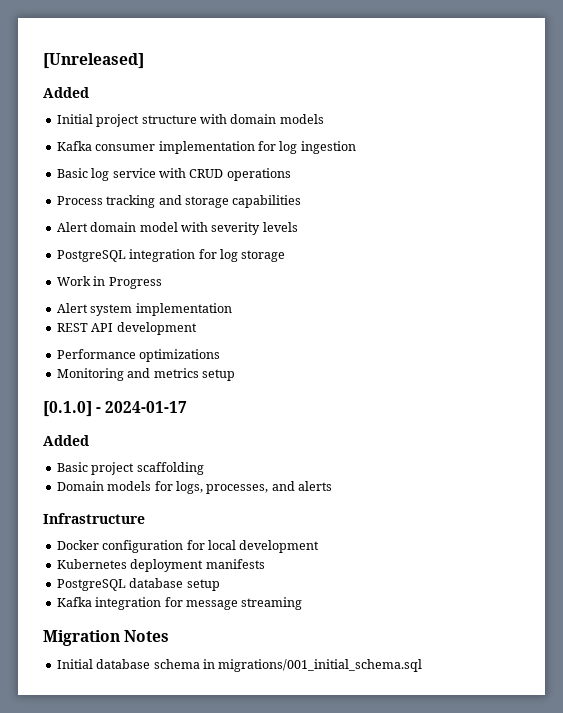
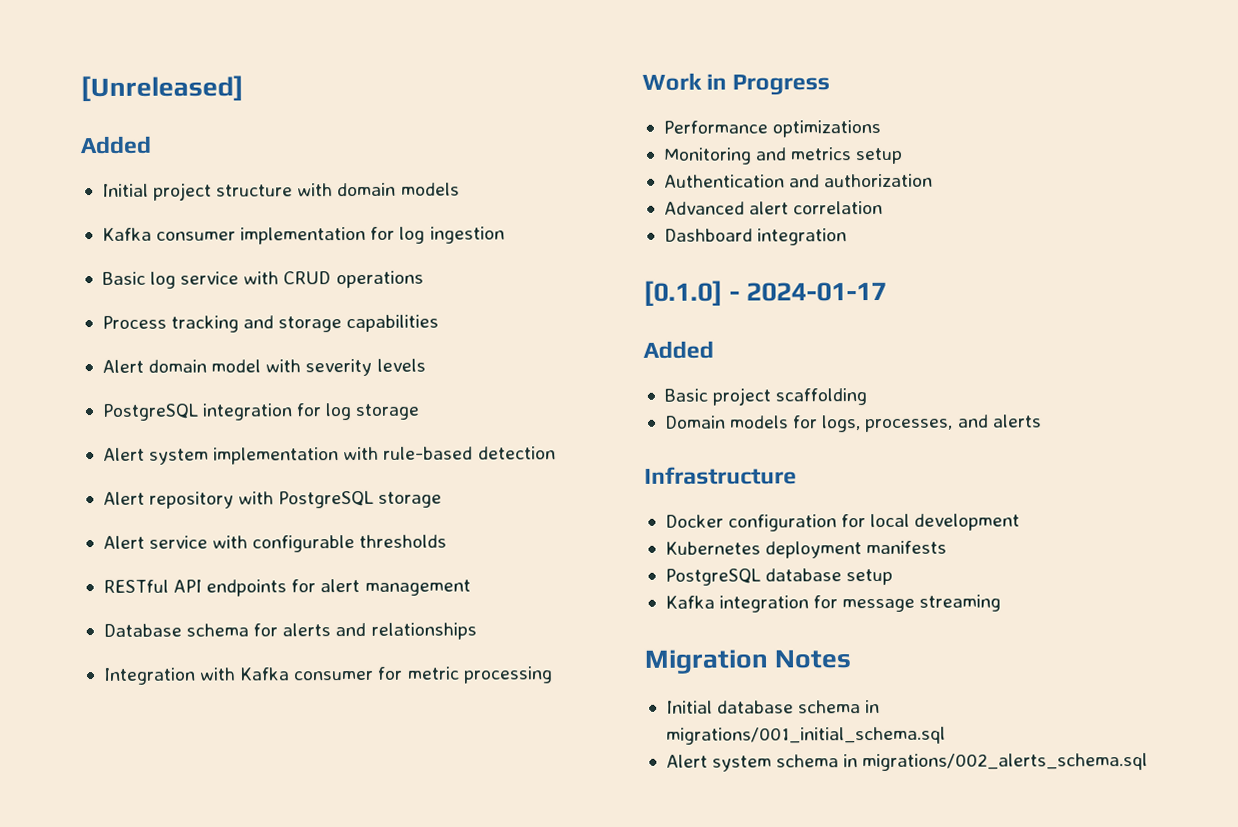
+ Alert system implementation with rule-based detection
+ Alert repository with PostgreSQL storage
+ Alert service with configurable thresholds
+ RESTful API endpoints for alert management
+ Database schema for alerts and relationships
+ Integration with Kafka consumer for metric processing
  Work in Progress
- Alert system implementation
- REST API development
+ Authentication and authorization
+ Advanced alert correlation
+ Dashboard integration
+ Alert system schema in migrations/002_alerts_schema.sql

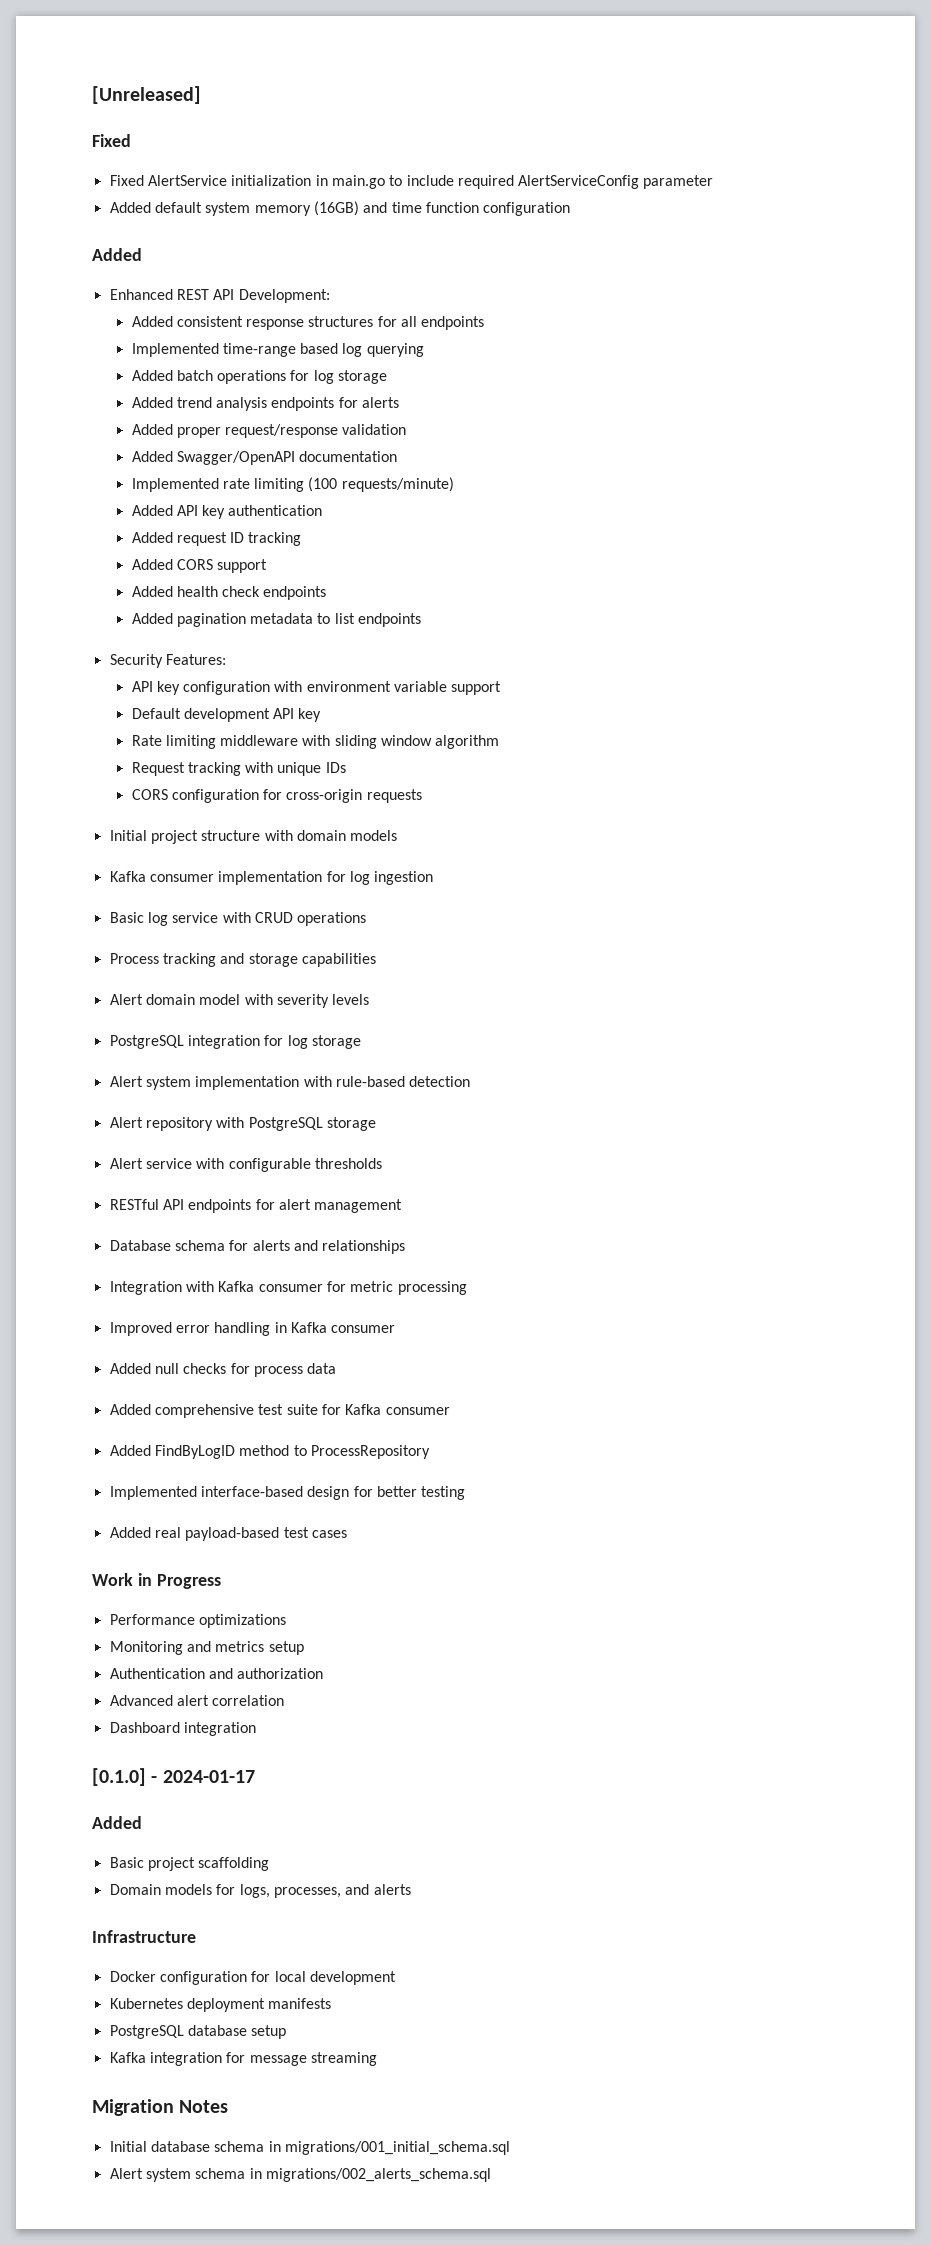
  [Unreleased]
+ Fixed
+ Fixed AlertService initialization in main.go to include required AlertServiceConfig parameter
+ Added default system memory (16GB) and time function configuration
  Added
+ Enhanced REST API Development:
+ Added consistent response structures for all endpoints
+ Implemented time-range based log querying
+ Added batch operations for log storage
+ Added trend analysis endpoints for alerts
+ Added proper request/response validation
+ Added Swagger/OpenAPI documentation
+ Implemented rate limiting (100 requests/minute)
+ Added API key authentication
+ Added request ID tracking
+ Added CORS support
+ Added health check endpoints
+ Added pagination metadata to list endpoints
+ Security Features:
+ API key configuration with environment variable support
+ Default development API key
+ Rate limiting middleware with sliding window algorithm
+ Request tracking with unique IDs
+ CORS configuration for cross-origin requests
+ Improved error handling in Kafka consumer
+ Added null checks for process data
+ Added comprehensive test suite for Kafka consumer
+ Added FindByLogID method to ProcessRepository
+ Implemented interface-based design for better testing
+ Added real payload-based test cases

